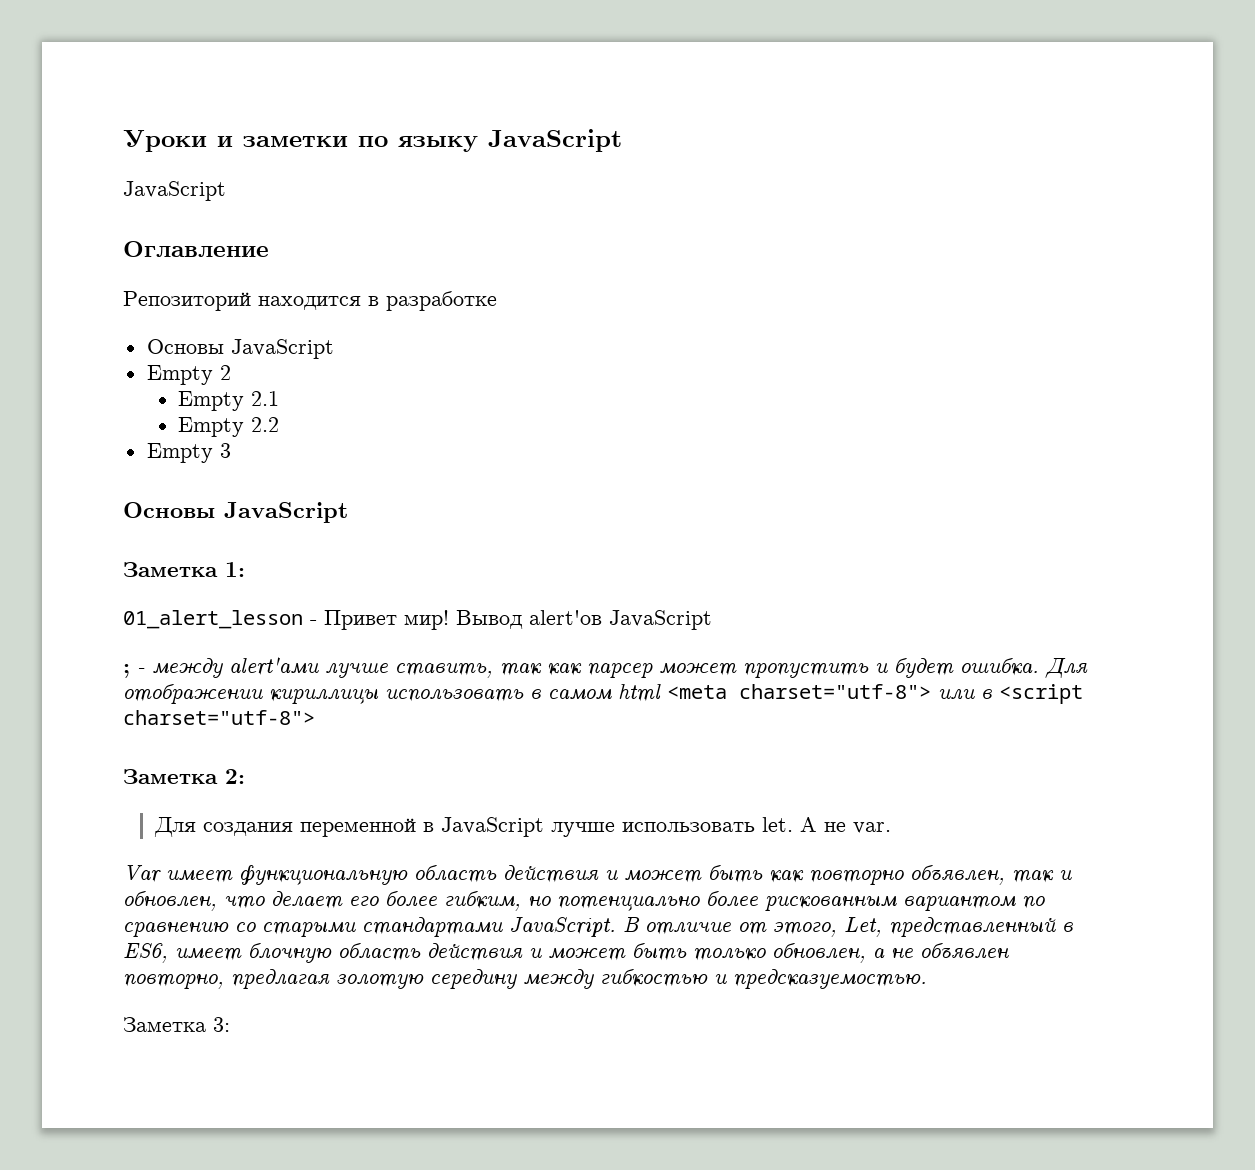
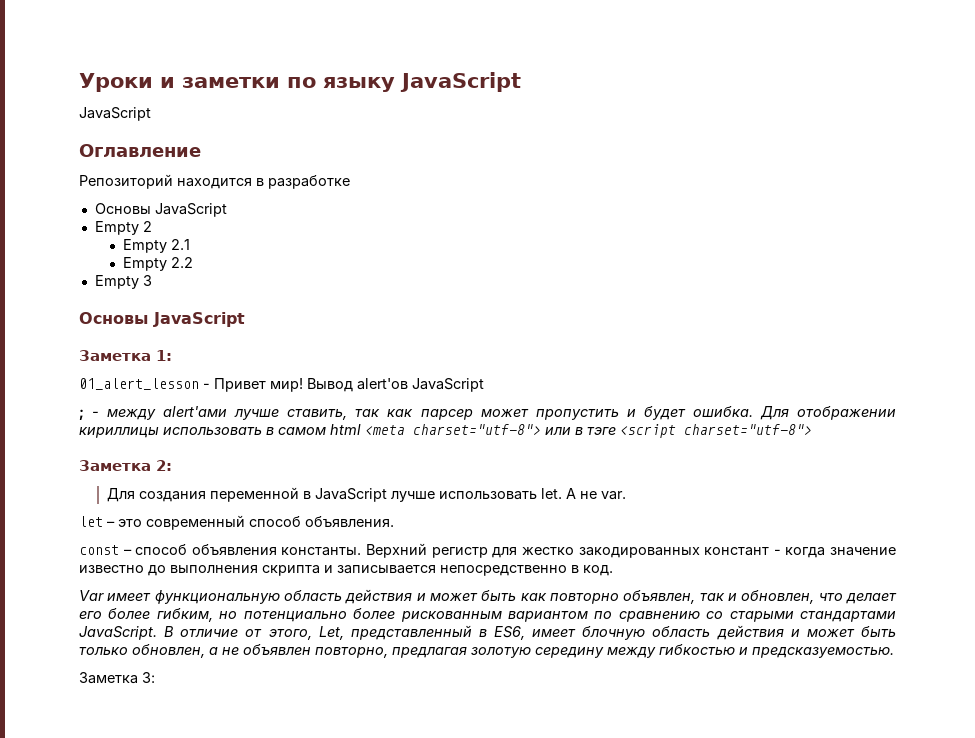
- Для отображении кириллицы использовать в самом html <meta charset="utf-8"> или в <script charset="utf-8">
+ Для отображении кириллицы использовать в самом html <meta charset="utf-8"> или в тэге <script charset="utf-8">
+ let – это современный способ объявления.
+ const – способ объявления константы. Верхний регистр для жестко закодированных констант - когда значение известно до выполнения скрипта и записывается непосредственно в код.

